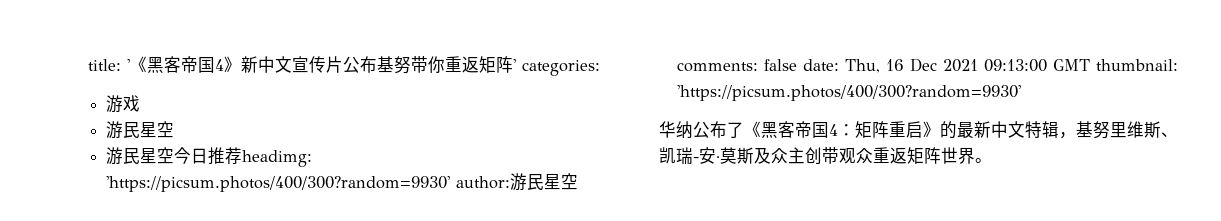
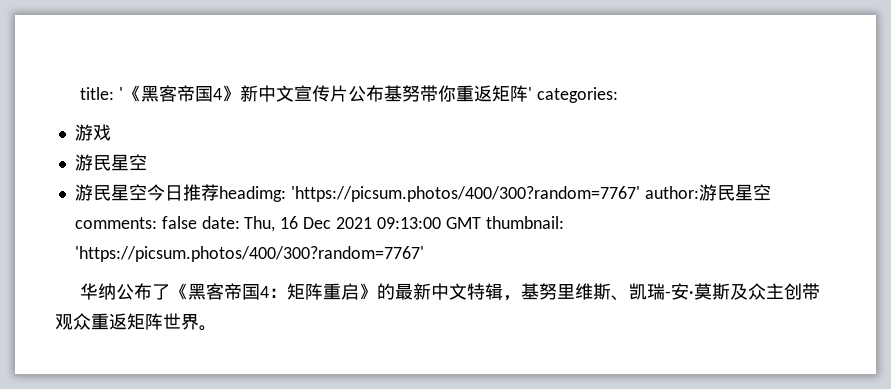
- 游民星空今日推荐headimg: 'https://picsum.photos/400/300?random=9930' author:游民星空comments: false date: Thu, 16 Dec 2021 09:13:00 GMT thumbnail: 'https://picsum.photos/400/300?random=9930'
+ 游民星空今日推荐headimg: 'https://picsum.photos/400/300?random=7767' author:游民星空comments: false date: Thu, 16 Dec 2021 09:13:00 GMT thumbnail: 'https://picsum.photos/400/300?random=7767'

